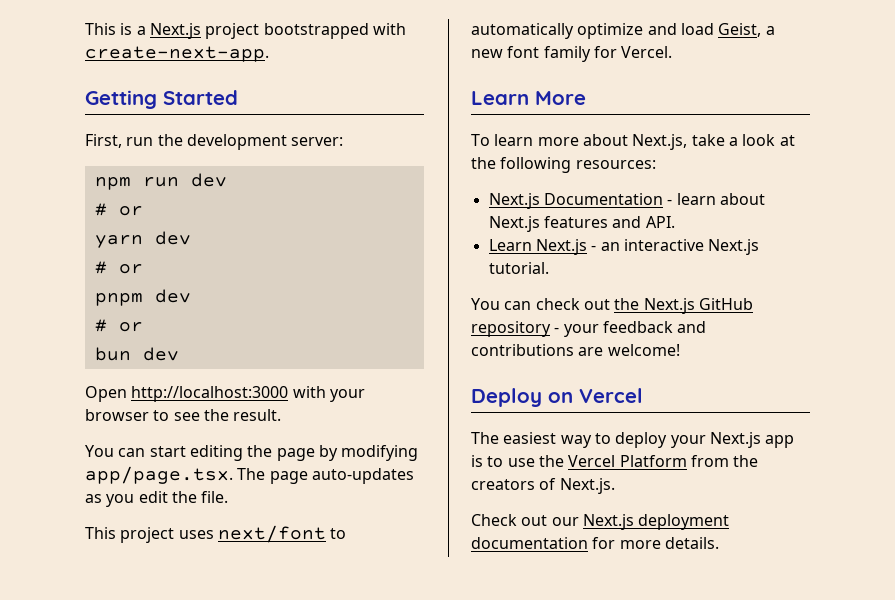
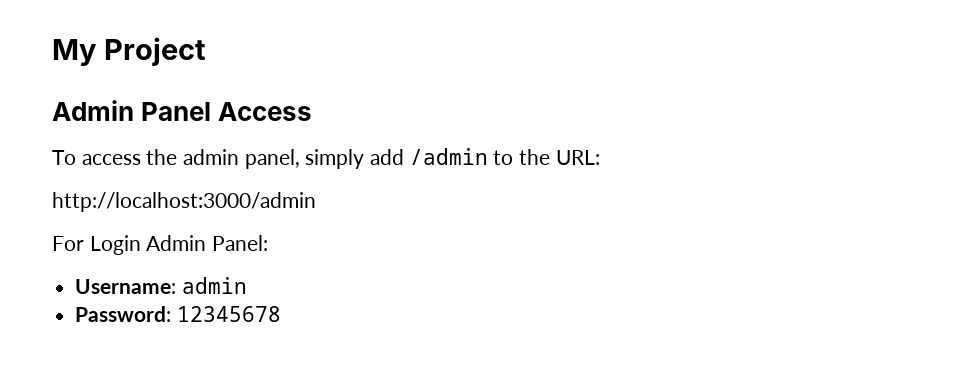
- This is a Next.js project bootstrapped with create-next-app.
- Getting Started
- First, run the development server:
- npm run dev
- # or
- yarn dev
- # or
- pnpm dev
- # or
- bun dev
- Open http://localhost:3000 with your browser to see the result.
- You can start editing the page by modifying app/page.tsx. The page auto-updates as you edit the file.
- This project uses next/font to automatically optimize and load Geist, a new font family for Vercel.
- Learn More
- To learn more about Next.js, take a look at the following resources:
- Next.js Documentation - learn about Next.js features and API.
- Learn Next.js - an interactive Next.js tutorial.
- You can check out the Next.js GitHub repository - your feedback and contributions are welcome!
- Deploy on Vercel
- The easiest way to deploy your Next.js app is to use the Vercel Platform from the creators of Next.js.
- Check out our Next.js deployment documentation for more details.
+ My Project
+ Admin Panel Access
+ To access the admin panel, simply add /admin to the URL:
+ http://localhost:3000/admin
+ For Login Admin Panel:
+ Username: admin
+ Password: 12345678

